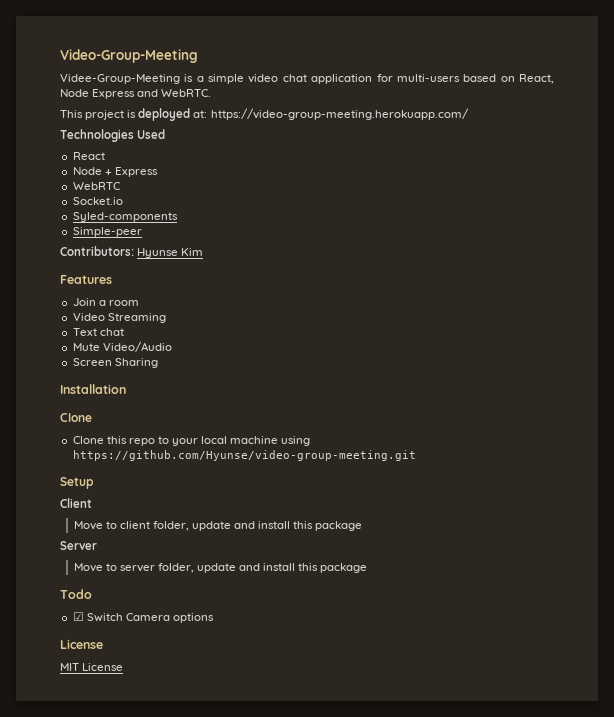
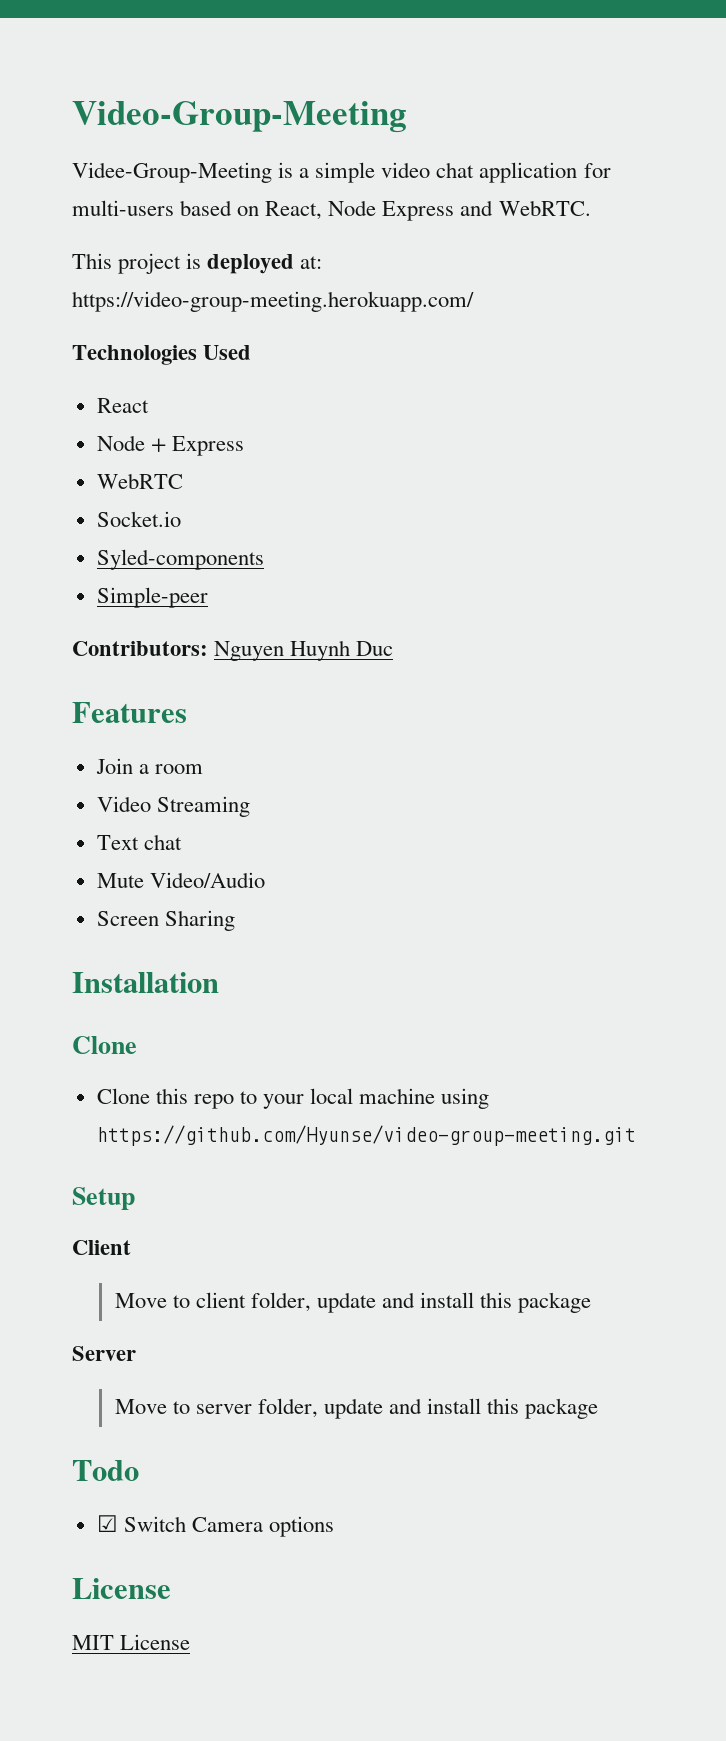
- Contributors: Hyunse Kim
+ Contributors: Nguyen Huynh Duc

